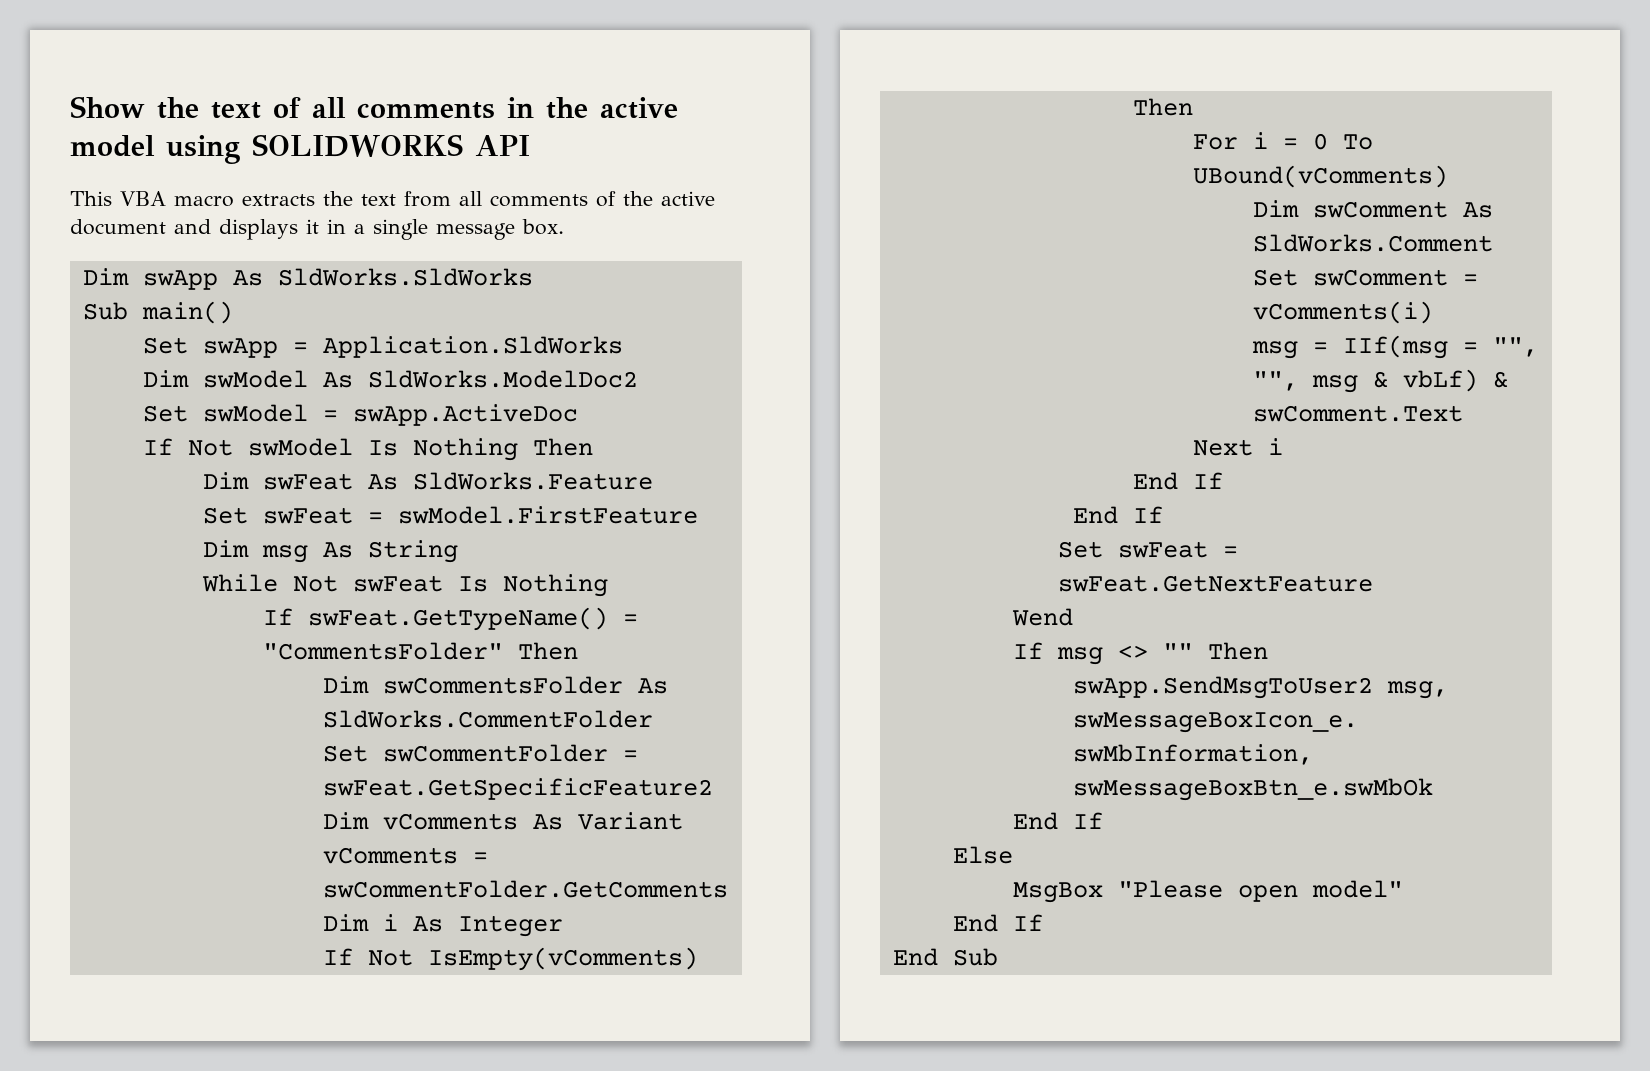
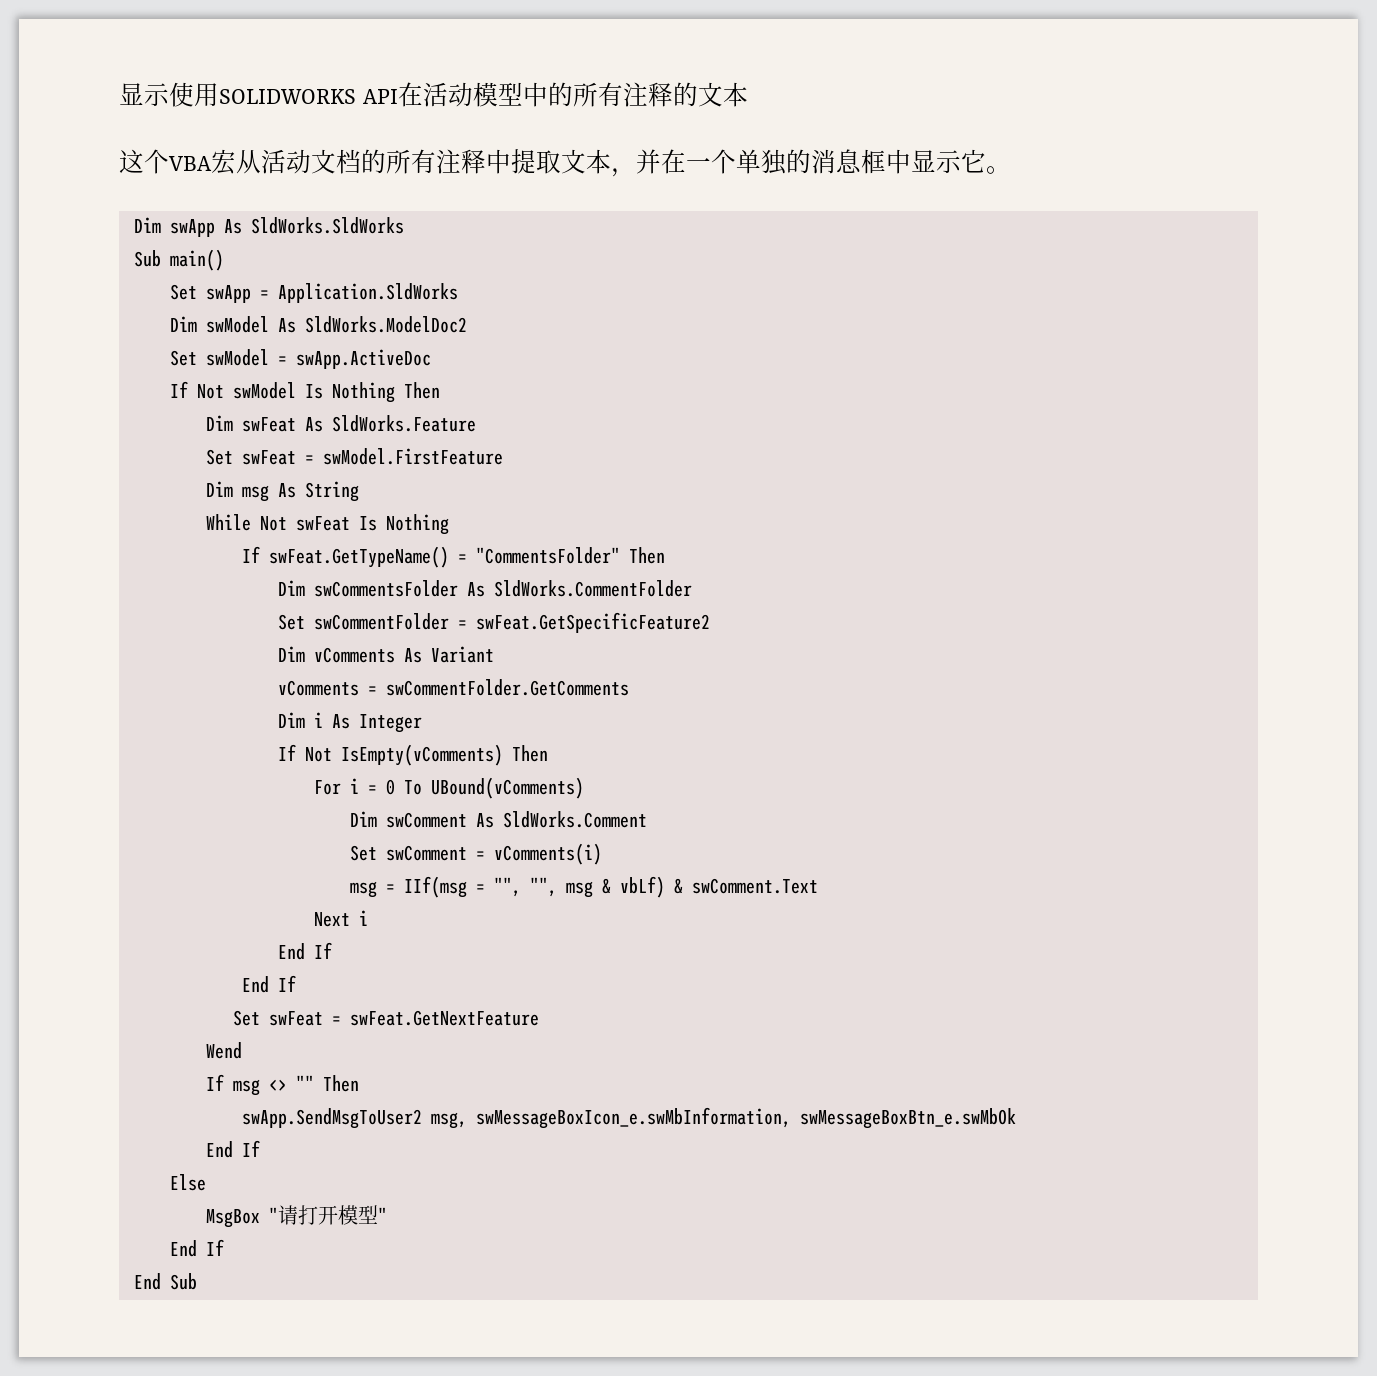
- Show the text of all comments in the active model using SOLIDWORKS API
- This VBA macro extracts the text from all comments of the active document and displays it in a single message box.
+ 显示使用SOLIDWORKS API在活动模型中的所有注释的文本
+ 这个VBA宏从活动文档的所有注释中提取文本，并在一个单独的消息框中显示它。
- MsgBox "Please open model"
+ MsgBox "请打开模型"

